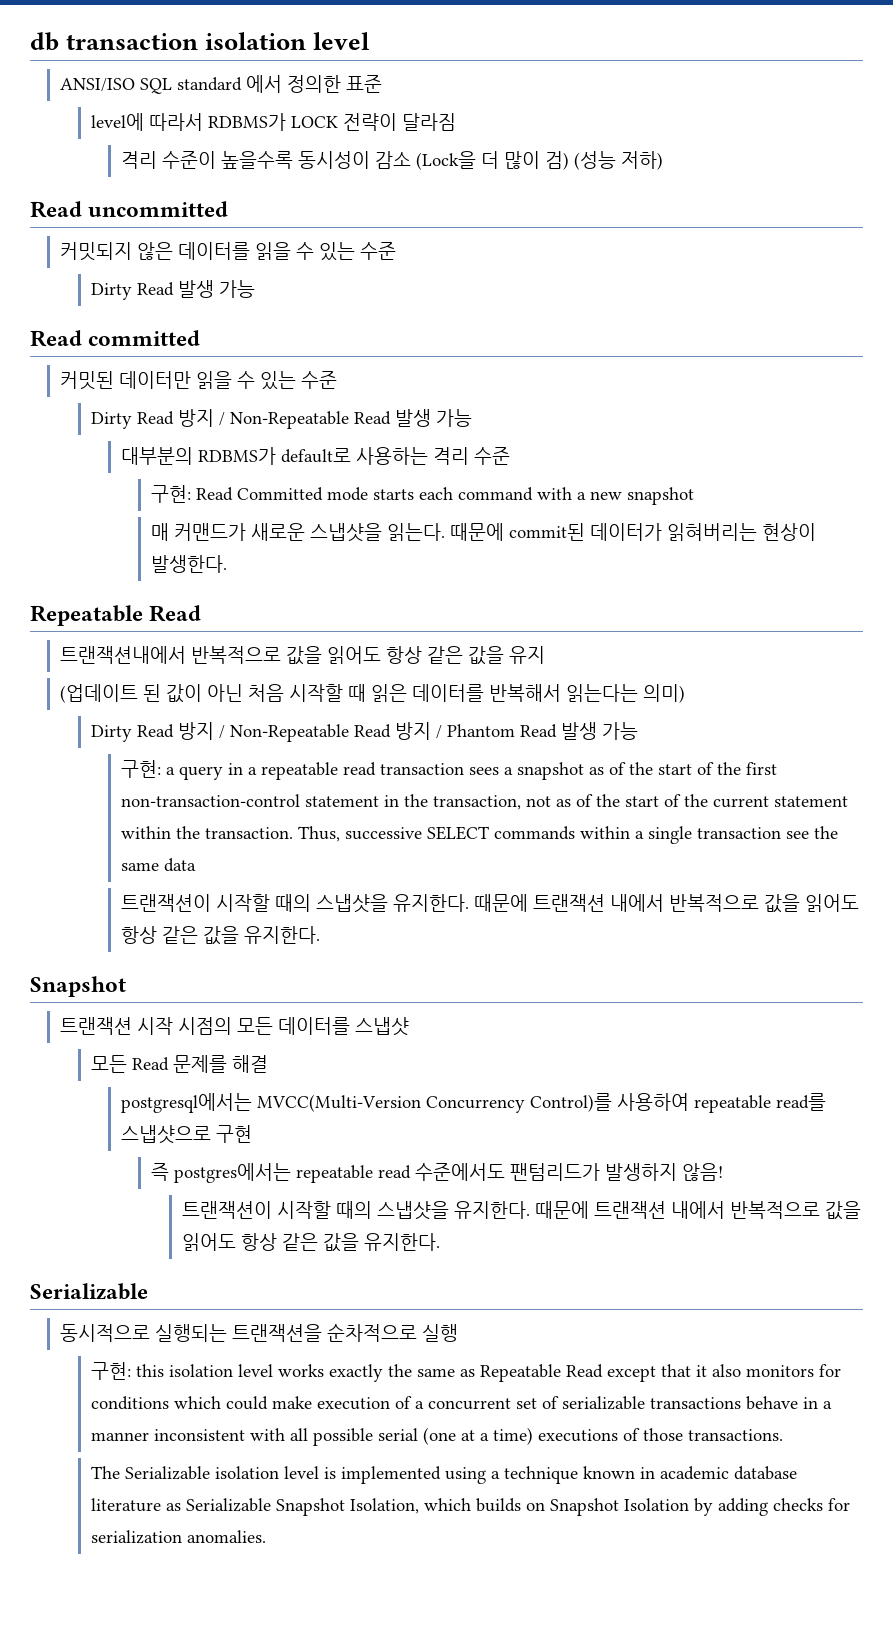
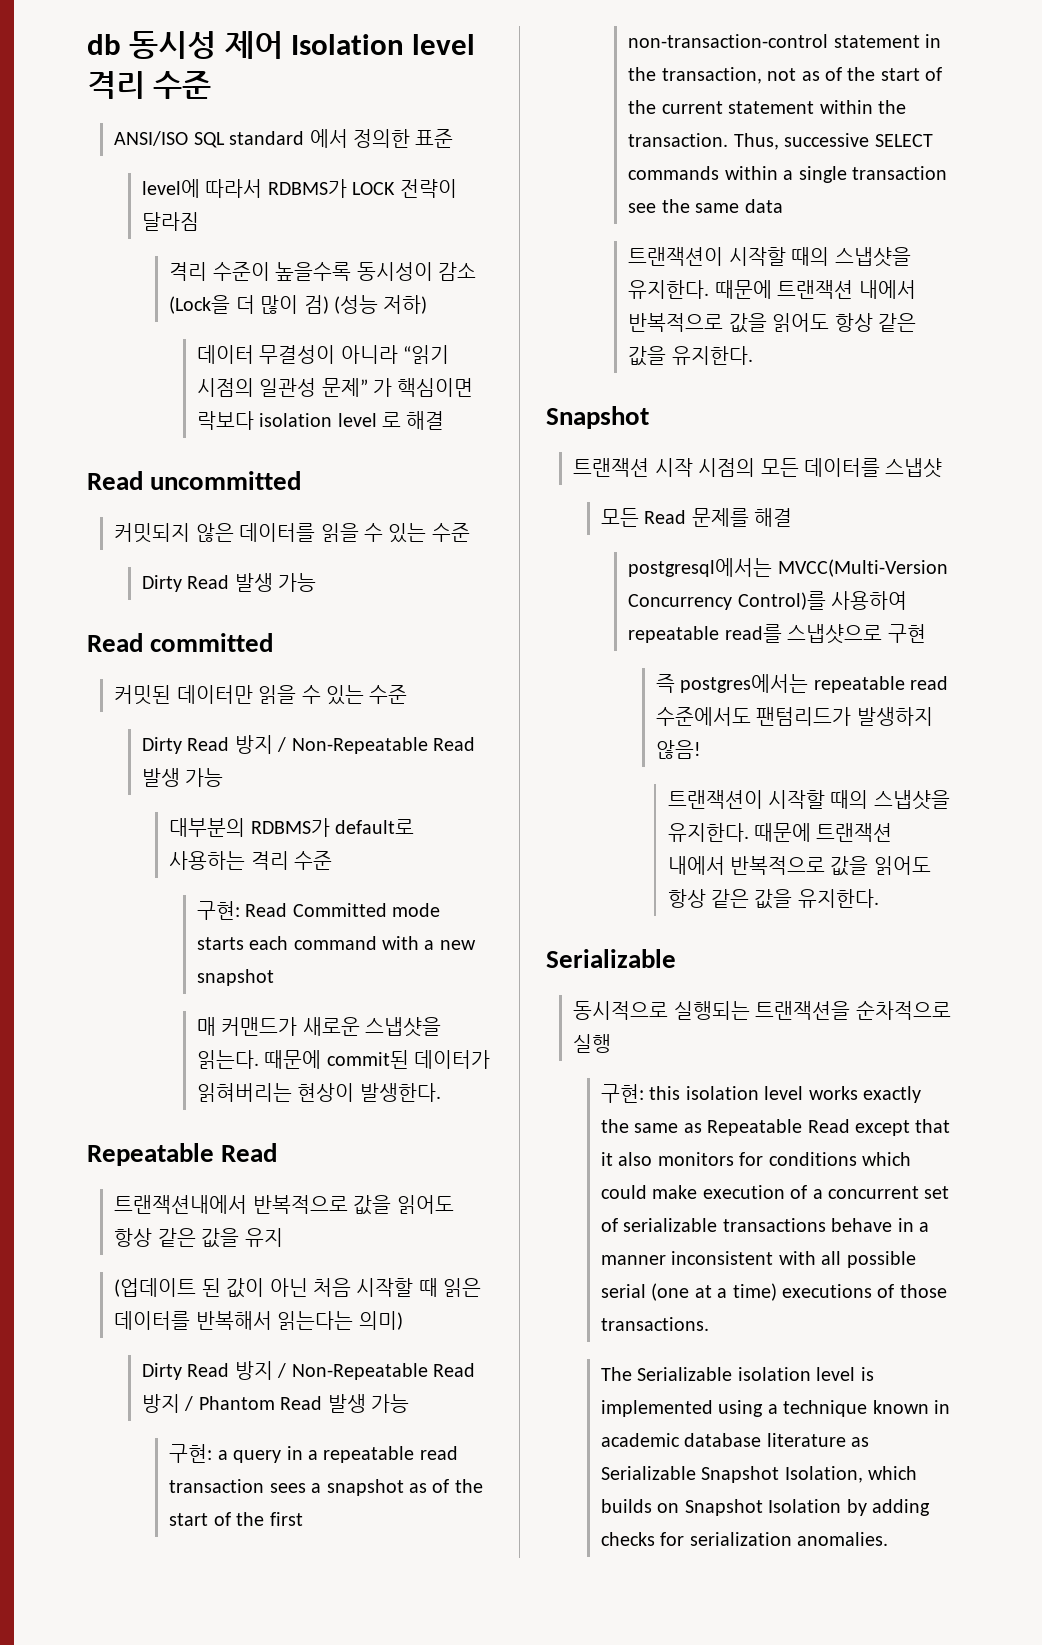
- db transaction isolation level
+ db 동시성 제어 Isolation level 격리 수준
+ 데이터 무결성이 아니라 “읽기 시점의 일관성 문제” 가 핵심이면 락보다 isolation level 로 해결

